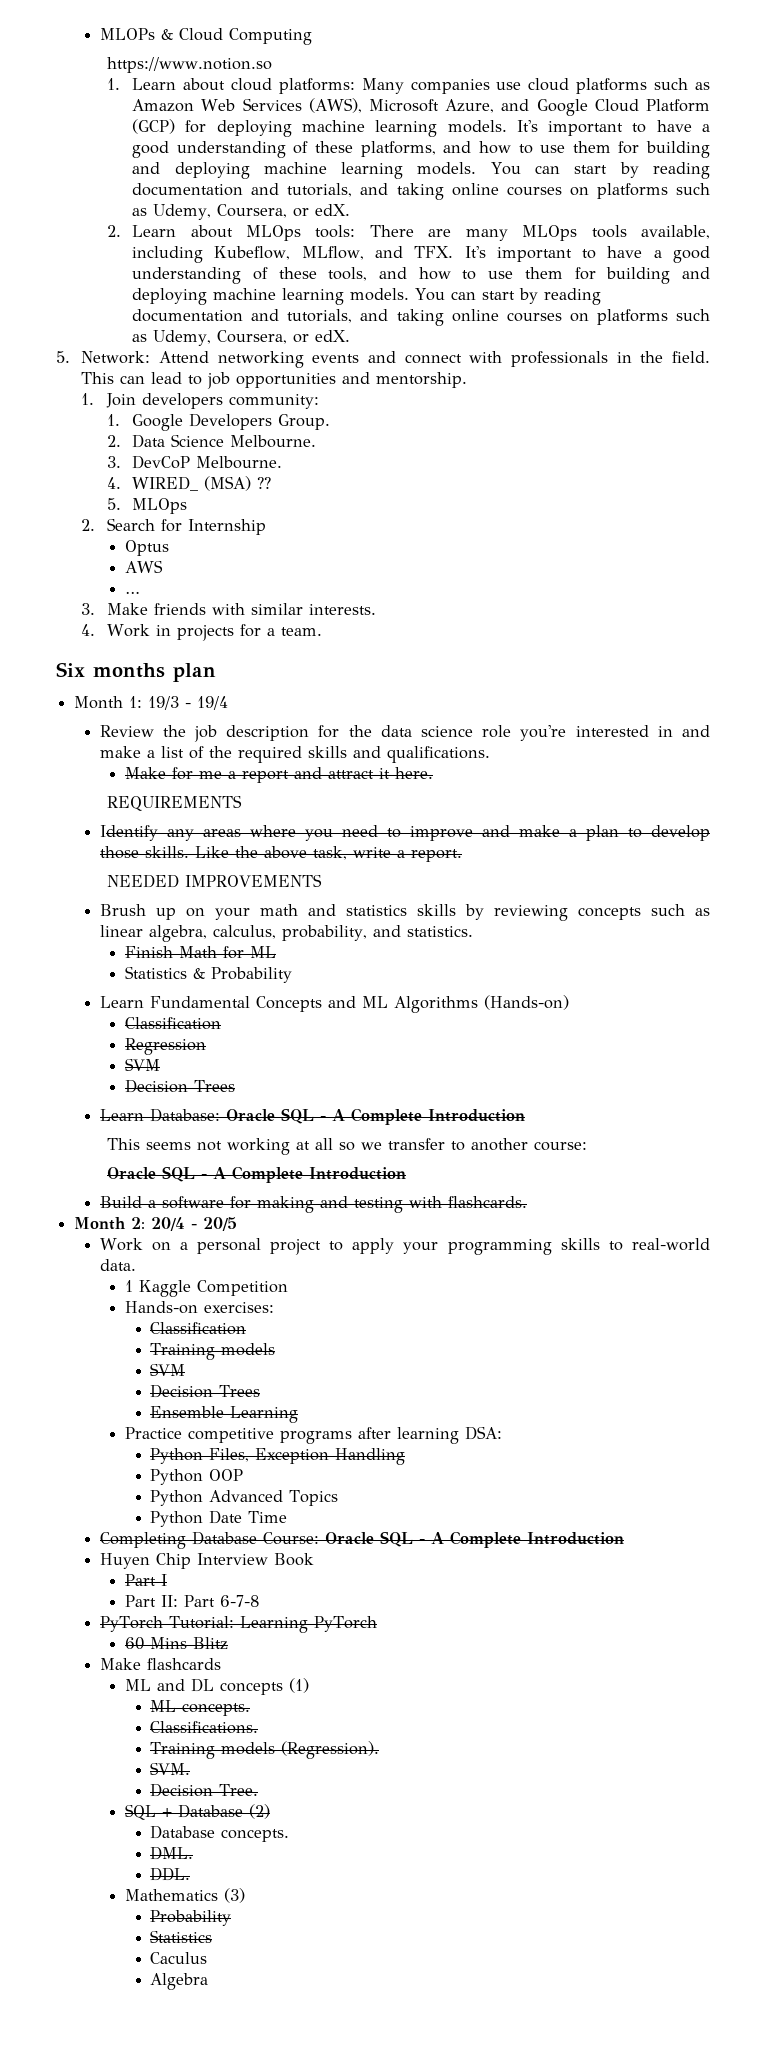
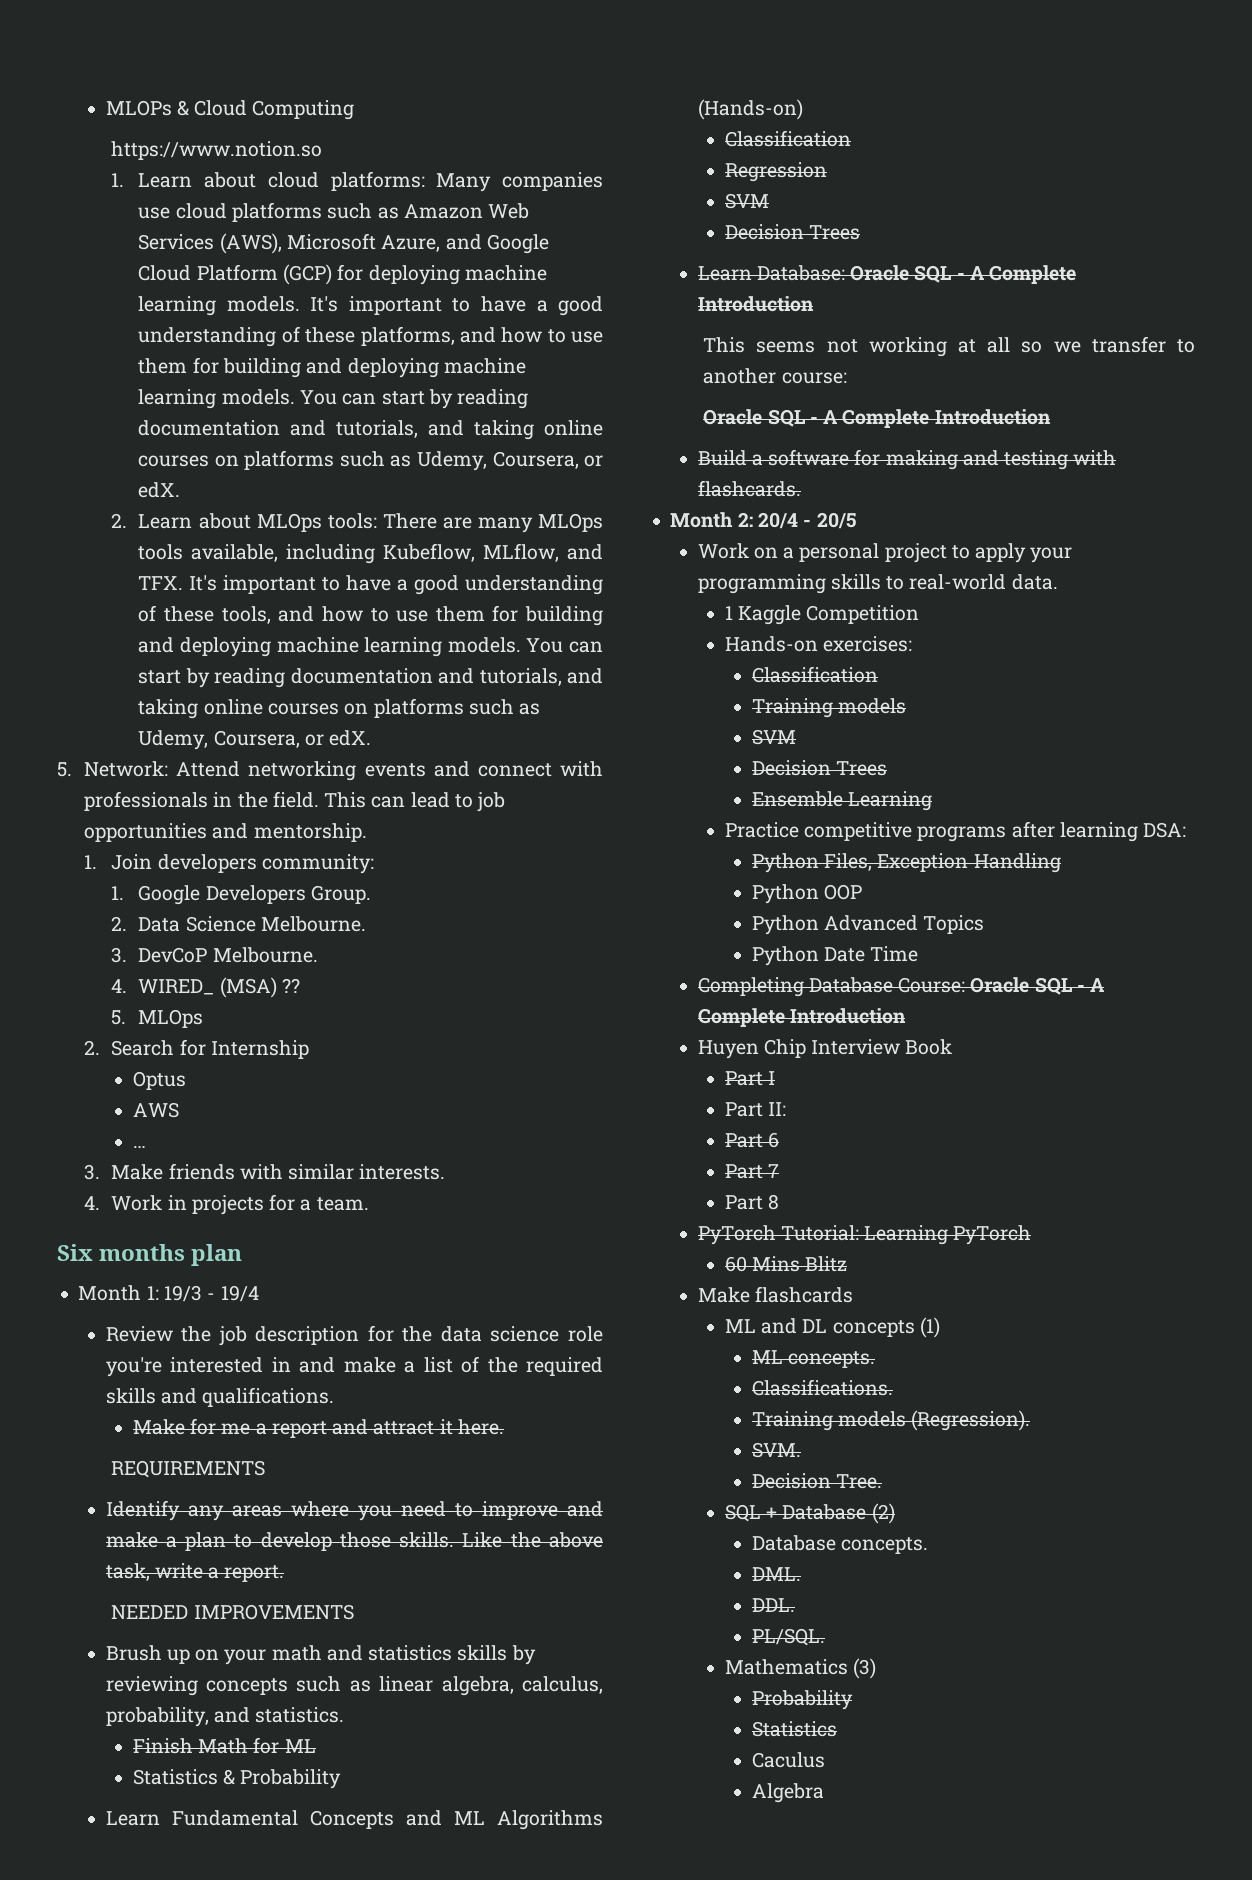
- Part II: Part 6-7-8
+ Part II:
+ Part 6
+ Part 7
+ Part 8
+ PL/SQL.

